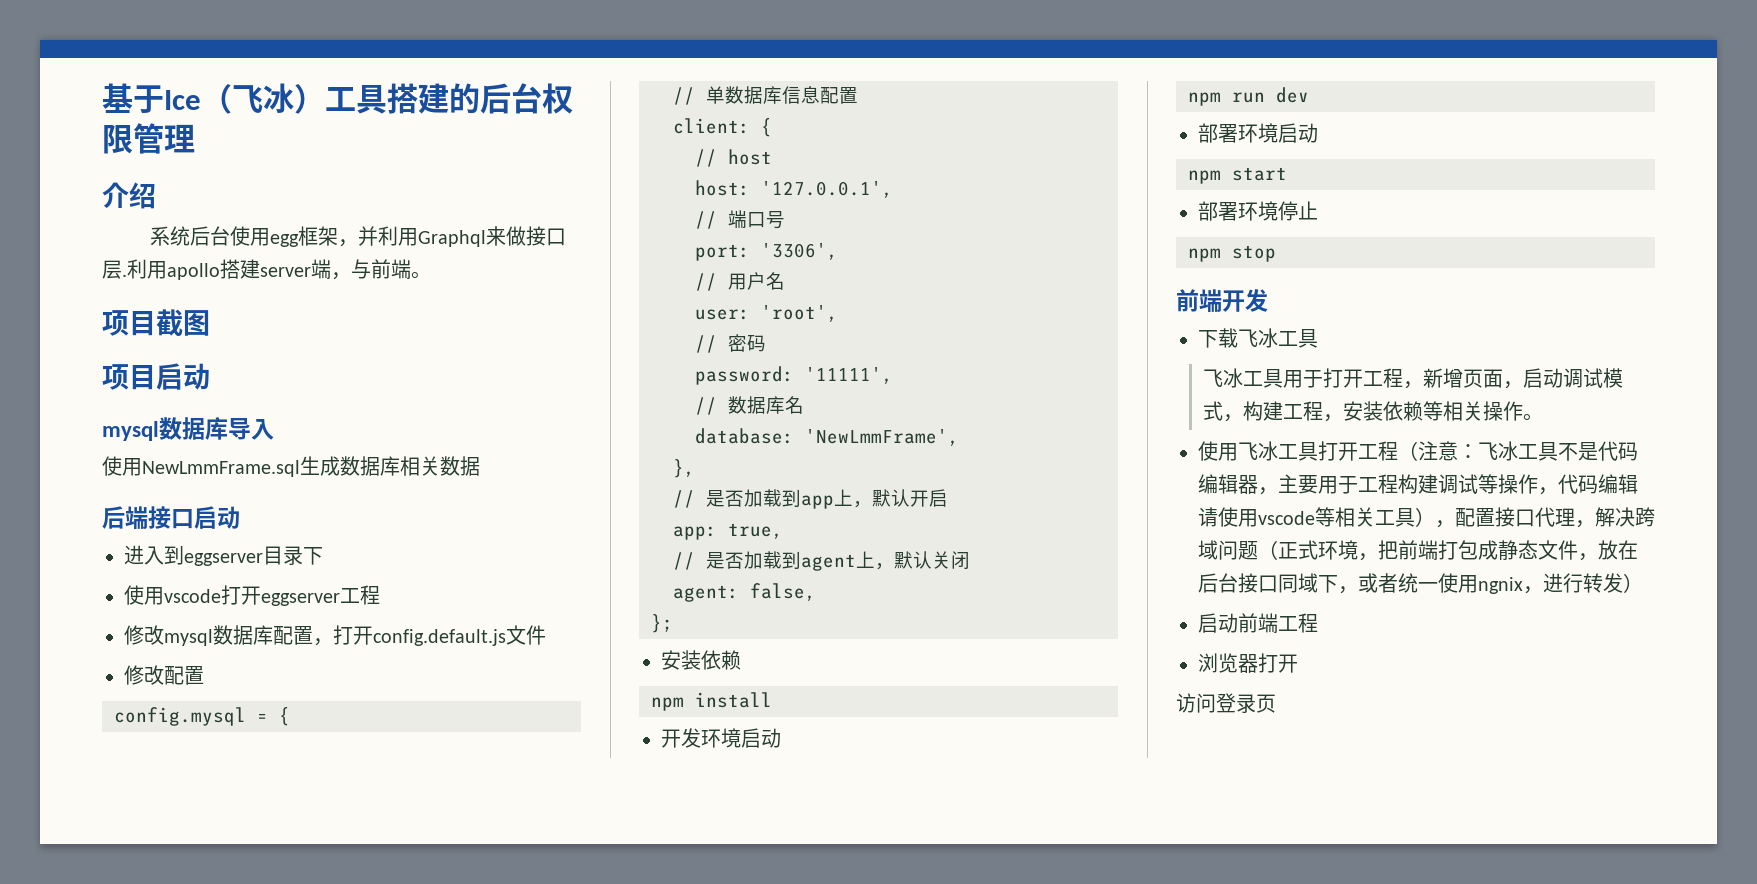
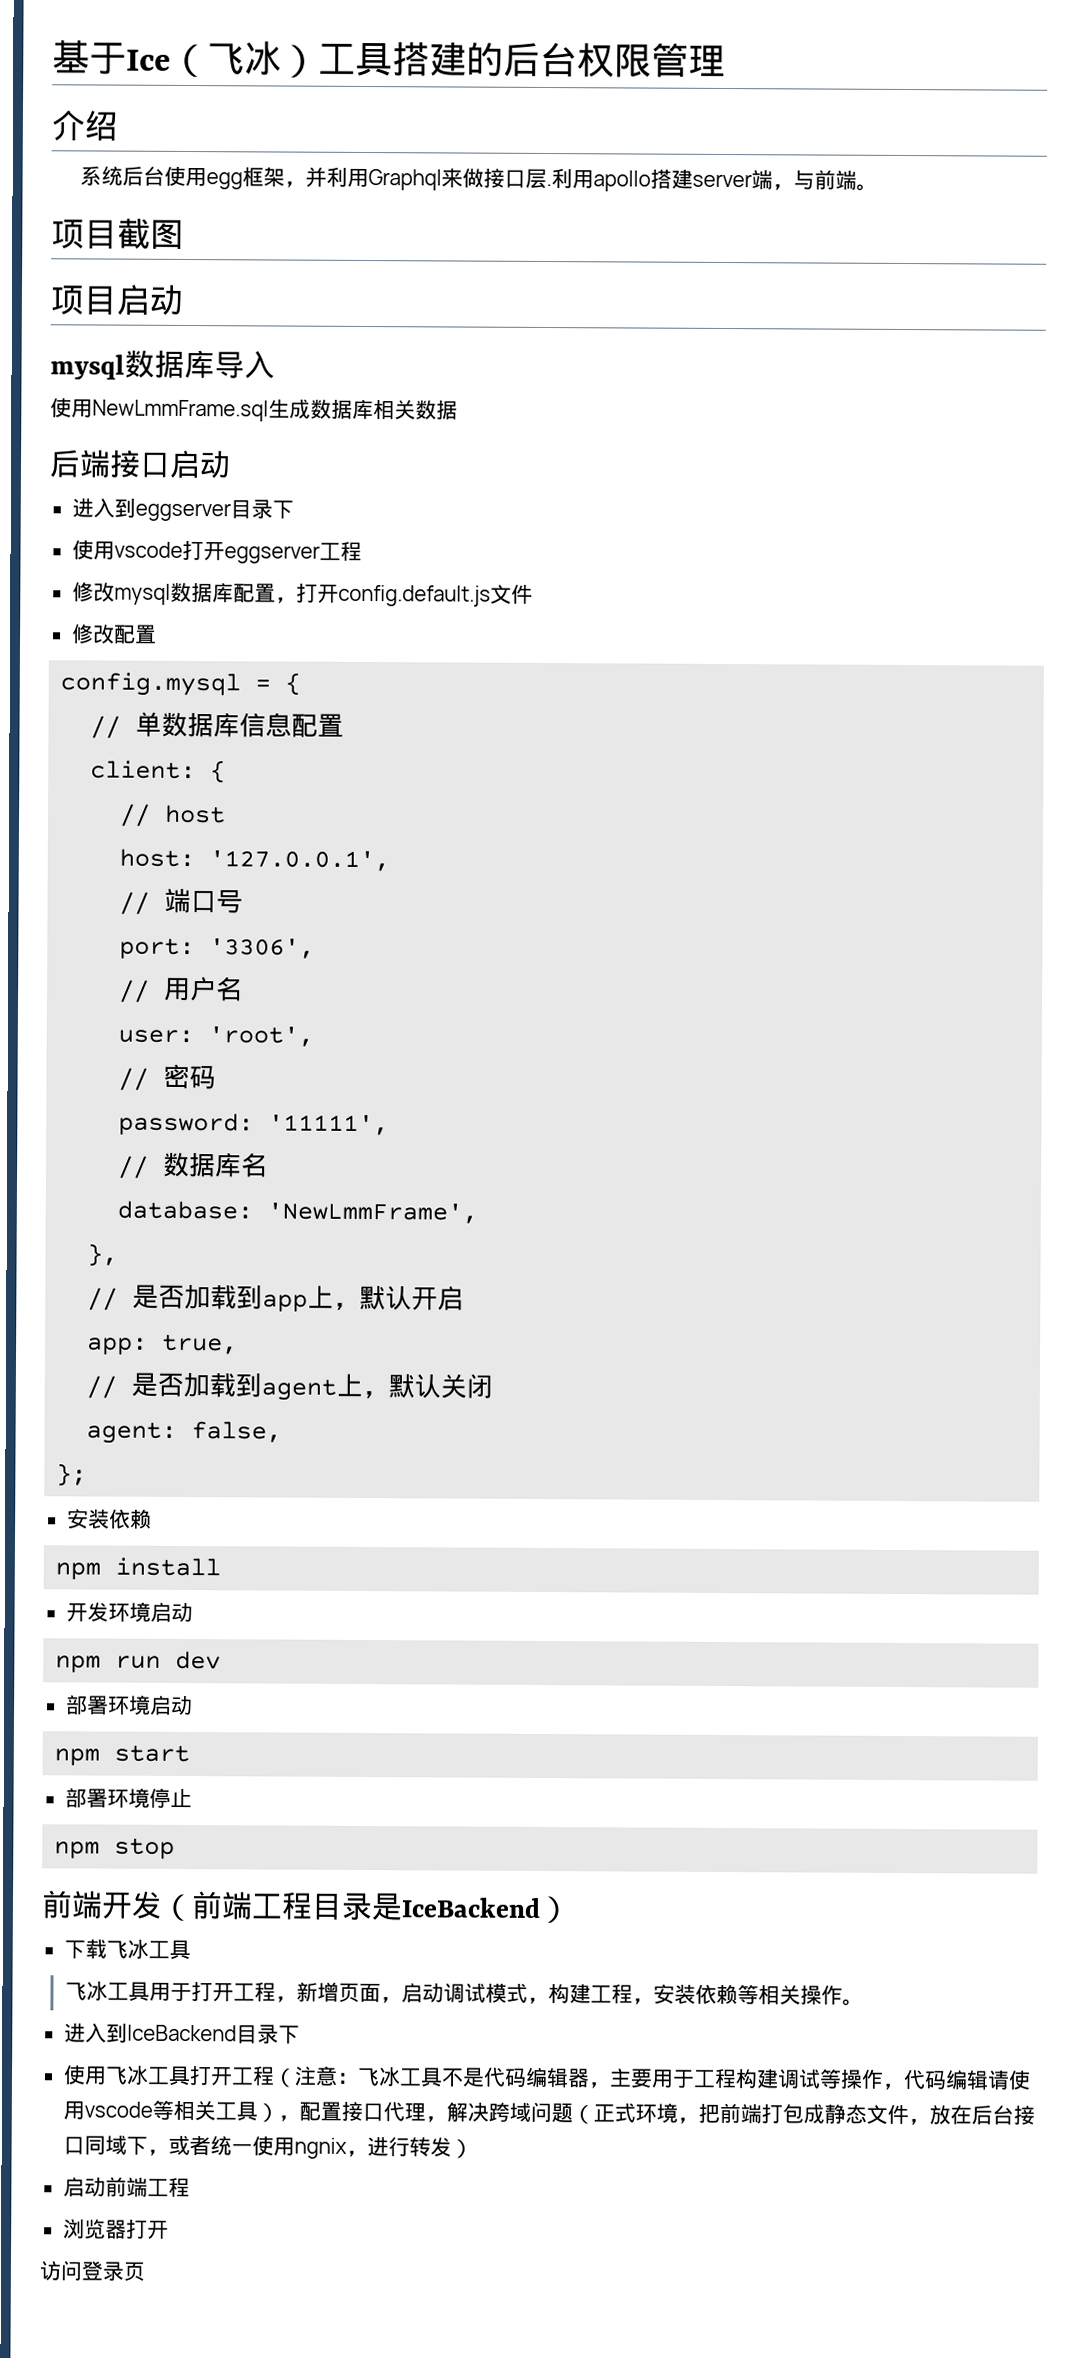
- 前端开发
+ 前端开发（前端工程目录是IceBackend）
+ 进入到IceBackend目录下

